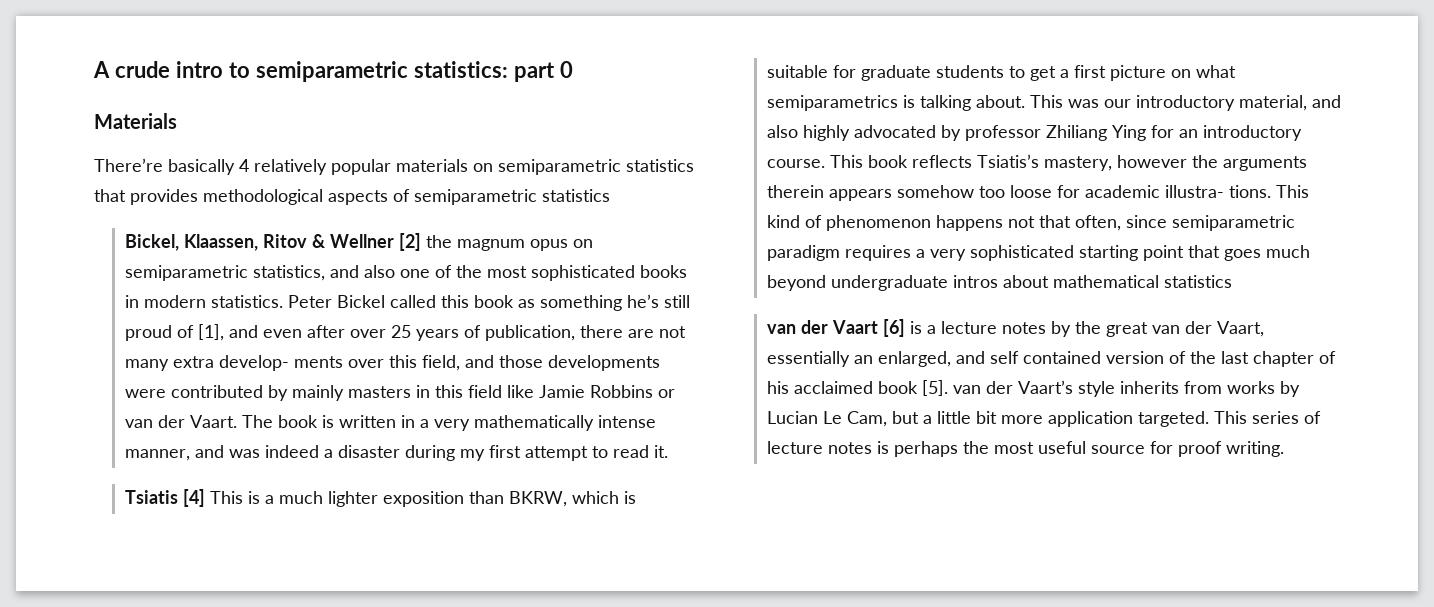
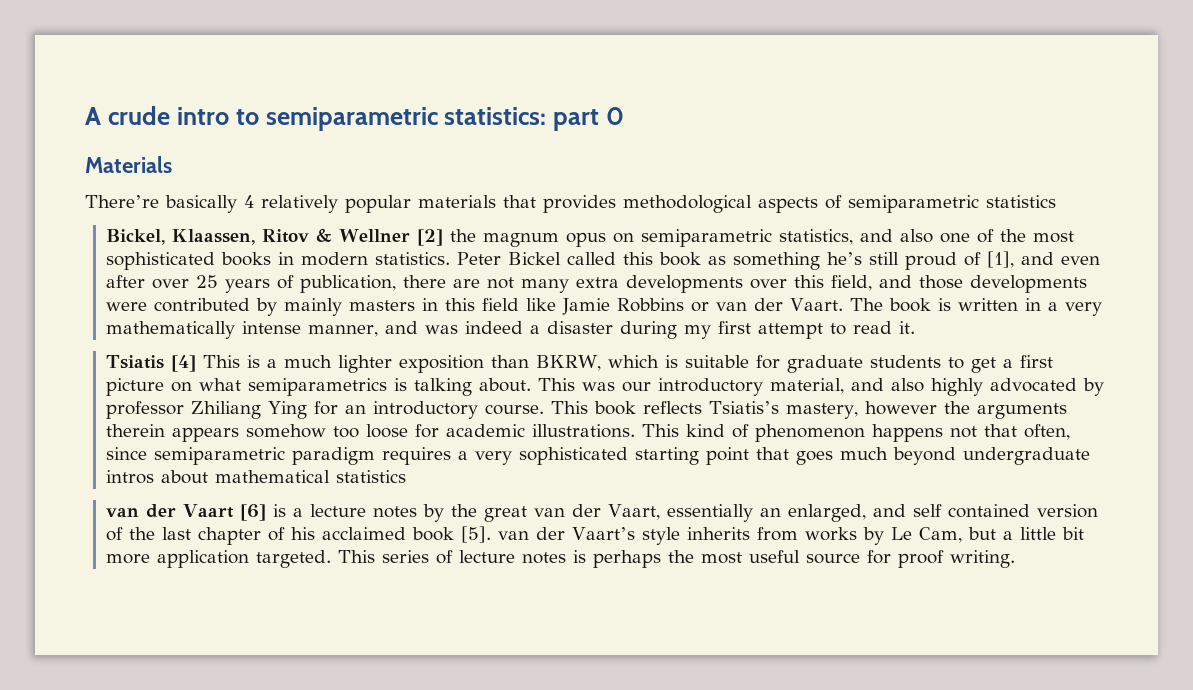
- There’re basically 4 relatively popular materials on semiparametric statistics that provides methodological aspects of semiparametric statistics
+ There’re basically 4 relatively popular materials that provides methodological aspects of semiparametric statistics
- Peter Bickel called this book as something he’s still proud of [1], and even after over 25 years of publication, there are not many extra develop- ments over this field, and those developments were contributed by mainly masters in this field like Jamie Robbins or van der Vaart.
+ Peter Bickel called this book as something he’s still proud of [1], and even after over 25 years of publication, there are not many extra developments over this field, and those developments were contributed by mainly masters in this field like Jamie Robbins or van der Vaart.
- This book reflects Tsiatis’s mastery, however the arguments therein appears somehow too loose for academic illustra- tions.
+ This book reflects Tsiatis’s mastery, however the arguments therein appears somehow too loose for academic illustrations.
- van der Vaart [6] is a lecture notes by the great van der Vaart, essentially an enlarged, and self contained version of the last chapter of his acclaimed book [5]. van der Vaart’s style inherits from works by Lucian Le Cam, but a little bit more application targeted.
+ van der Vaart [6] is a lecture notes by the great van der Vaart, essentially an enlarged, and self contained version of the last chapter of his acclaimed book [5]. van der Vaart’s style inherits from works by Le Cam, but a little bit more application targeted.

